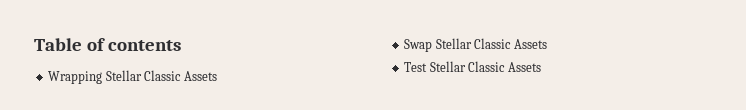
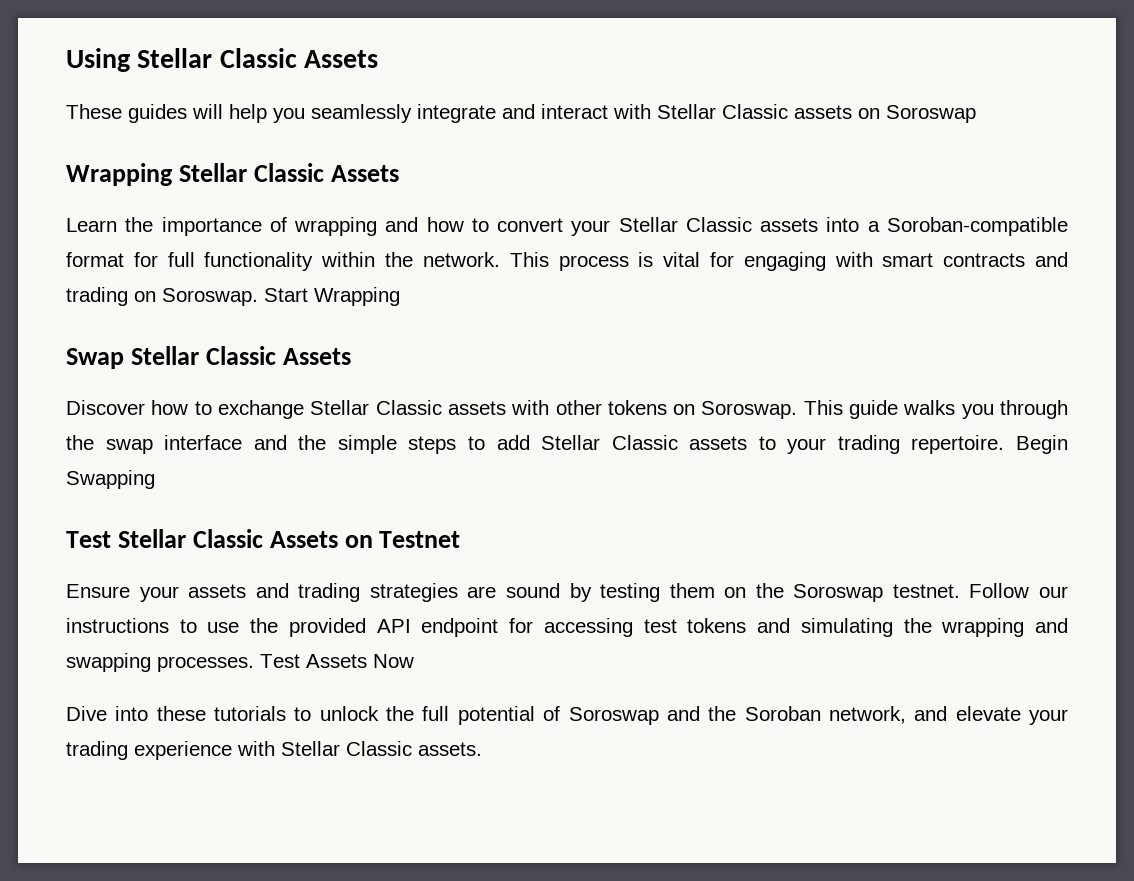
- Table of contents
+ Using Stellar Classic Assets
+ These guides will help you seamlessly integrate and interact with Stellar Classic assets on Soroswap
  Wrapping Stellar Classic Assets
+ Learn the importance of wrapping and how to convert your Stellar Classic assets into a Soroban-compatible format for full functionality within the network. This process is vital for engaging with smart contracts and trading on Soroswap. Start Wrapping
  Swap Stellar Classic Assets
- Test Stellar Classic Assets
+ Discover how to exchange Stellar Classic assets with other tokens on Soroswap. This guide walks you through the swap interface and the simple steps to add Stellar Classic assets to your trading repertoire. Begin Swapping
+ Test Stellar Classic Assets on Testnet
+ Ensure your assets and trading strategies are sound by testing them on the Soroswap testnet. Follow our instructions to use the provided API endpoint for accessing test tokens and simulating the wrapping and swapping processes. Test Assets Now
+ Dive into these tutorials to unlock the full potential of Soroswap and the Soroban network, and elevate your trading experience with Stellar Classic assets.

